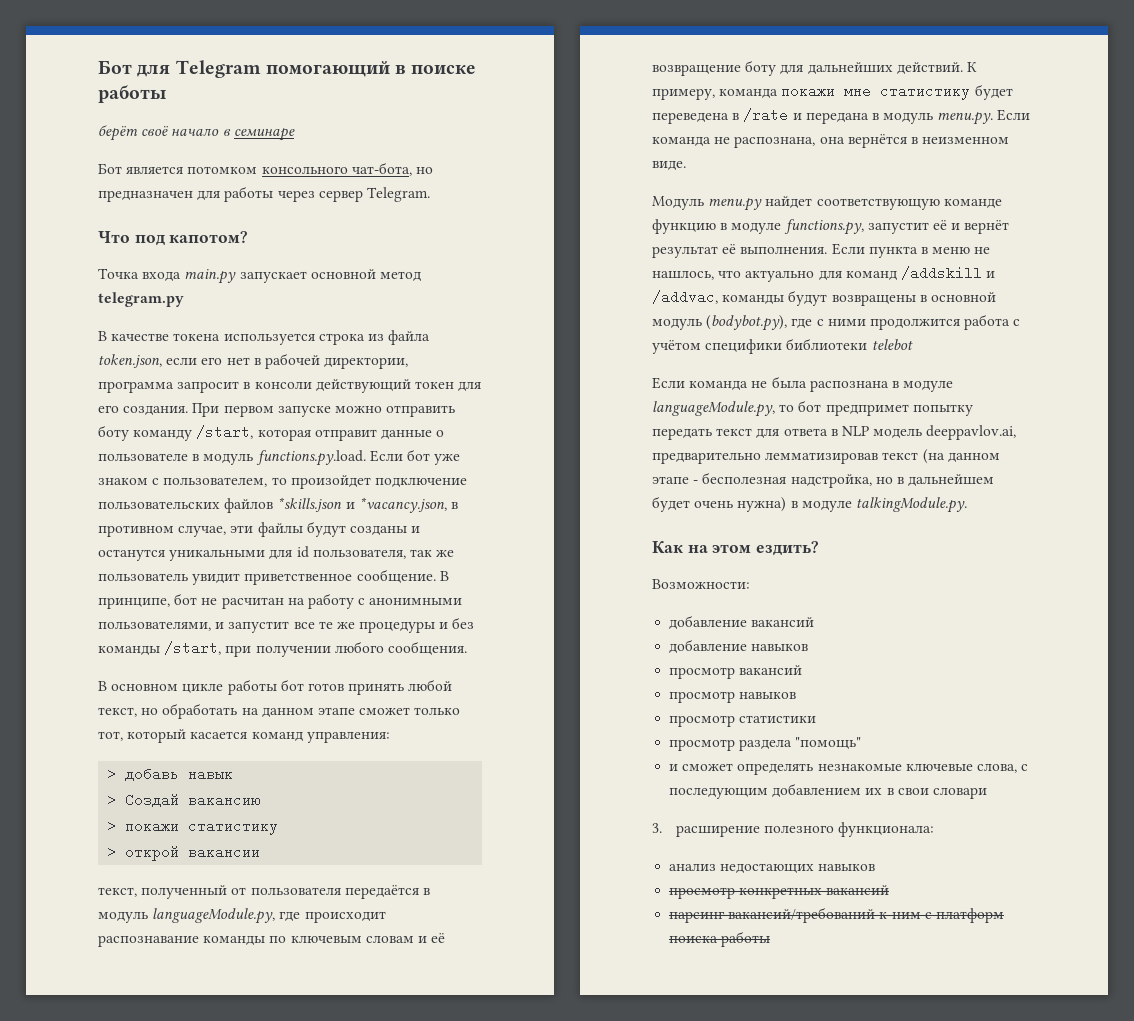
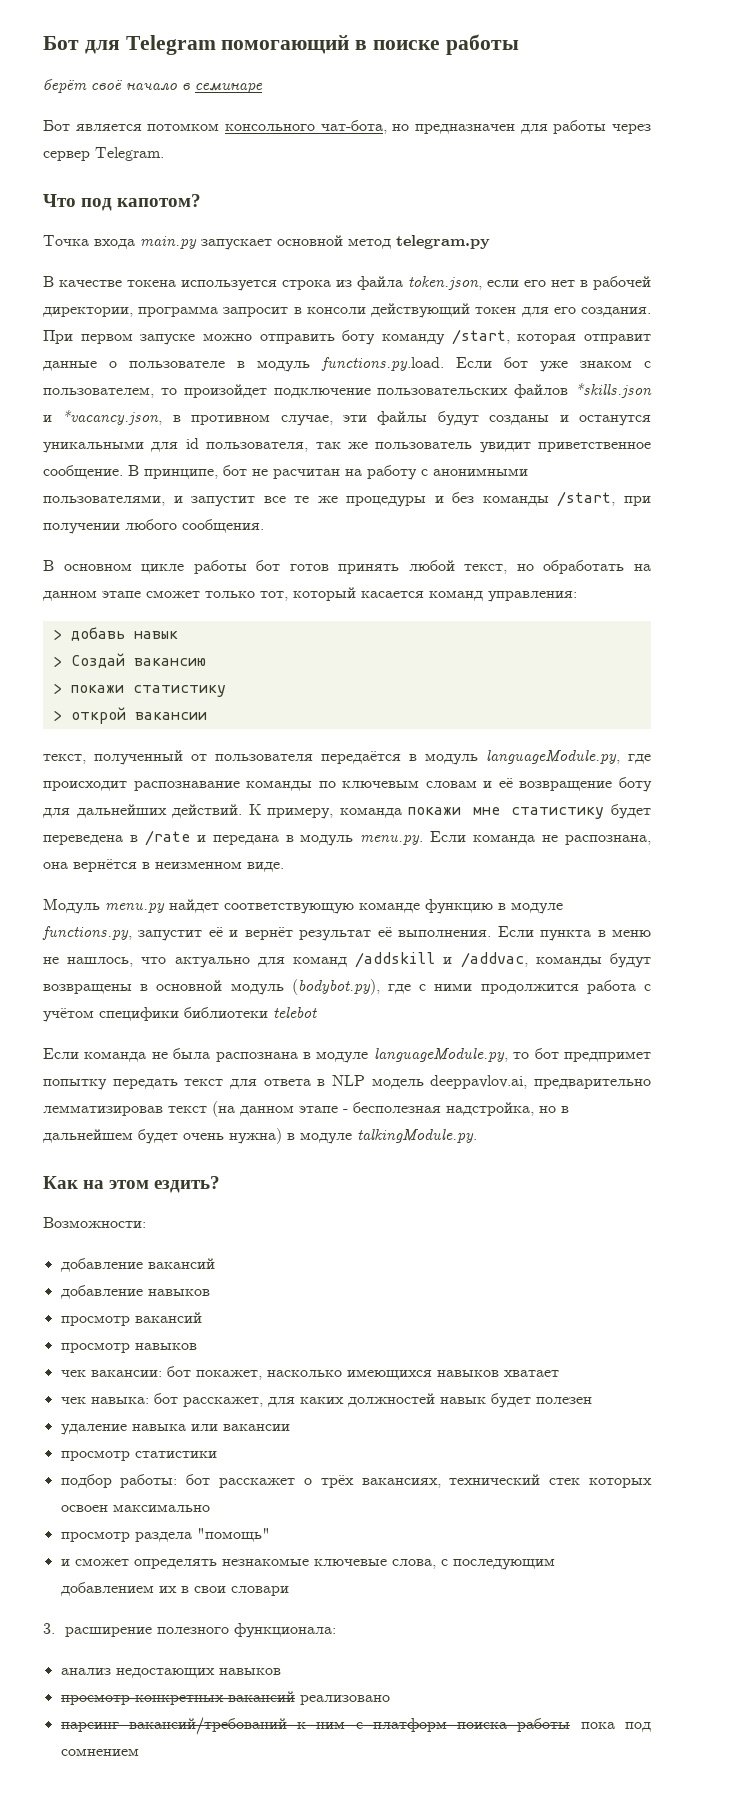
+ чек вакансии: бот покажет, насколько имеющихся навыков хватает
+ чек навыка: бот расскажет, для каких должностей навык будет полезен
+ удаление навыка или вакансии
  просмотр статистики
+ подбор работы: бот расскажет о трёх вакансиях, технический стек которых освоен максимально
- просмотр конкретных вакансий
+ просмотр конкретных вакансий реализовано
- парсинг вакансий/требований к ним с платформ поиска работы
+ парсинг вакансий/требований к ним с платформ поиска работы пока под сомнением

